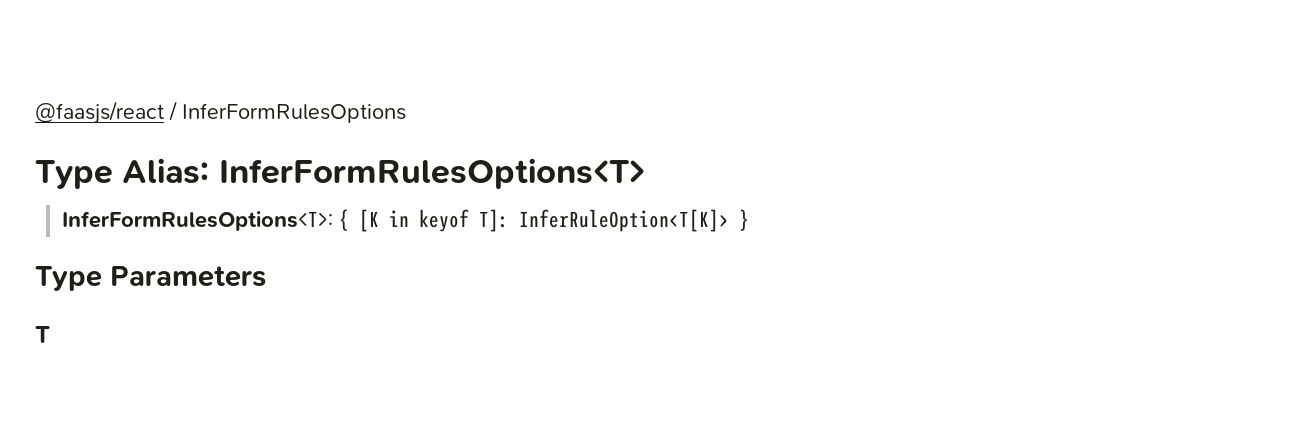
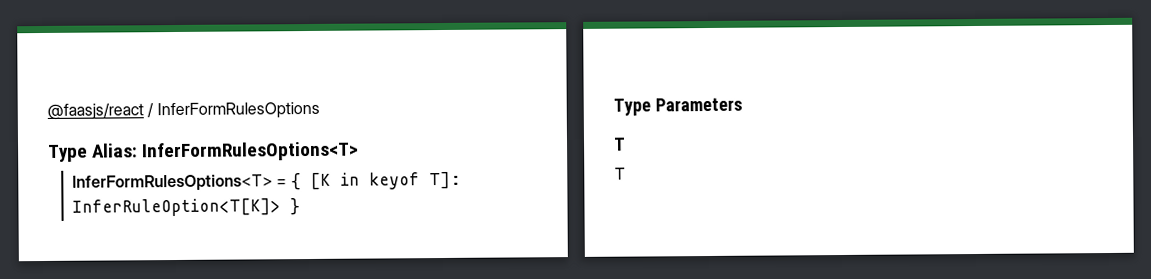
- InferFormRulesOptions<T>: { [K in keyof T]: InferRuleOption<T[K]> }
+ InferFormRulesOptions<T> = { [K in keyof T]: InferRuleOption<T[K]> }
  Type Parameters
+ T

